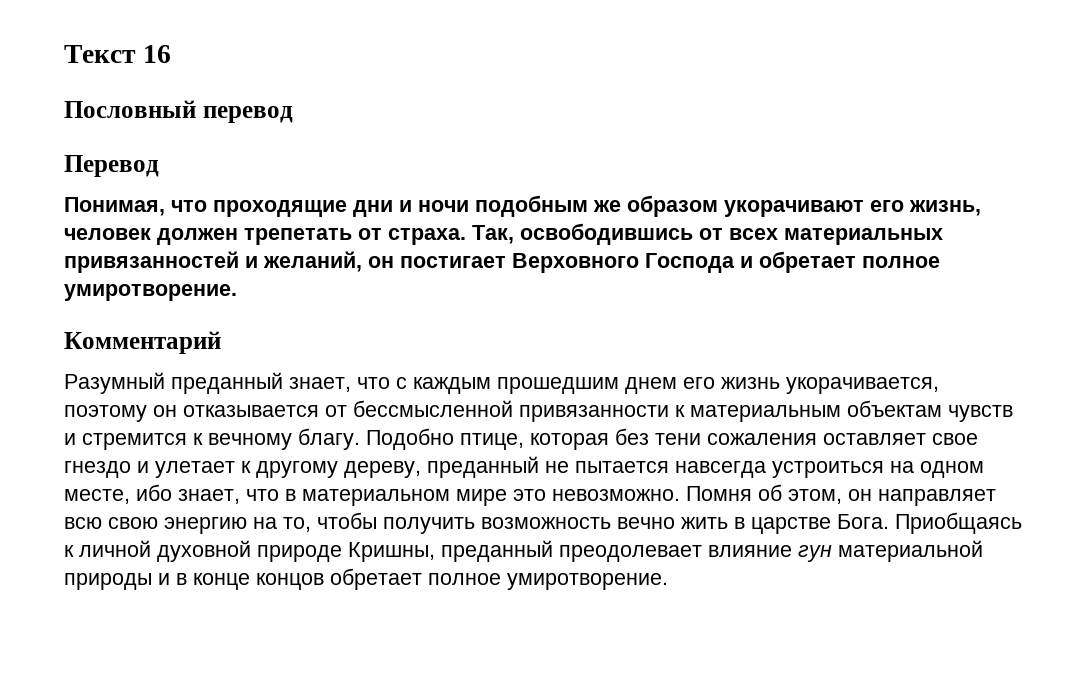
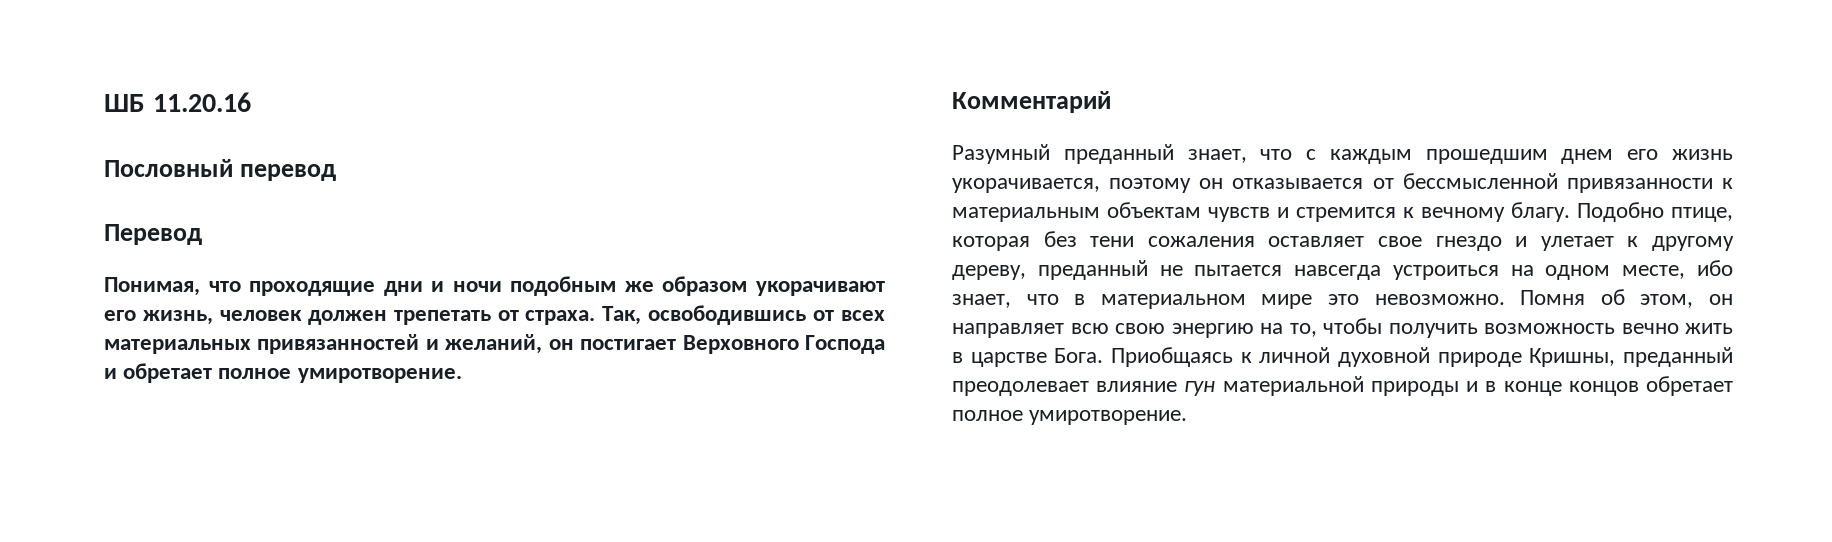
- Текст 16
+ ШБ 11.20.16

